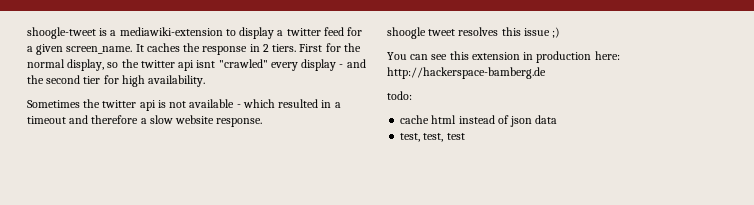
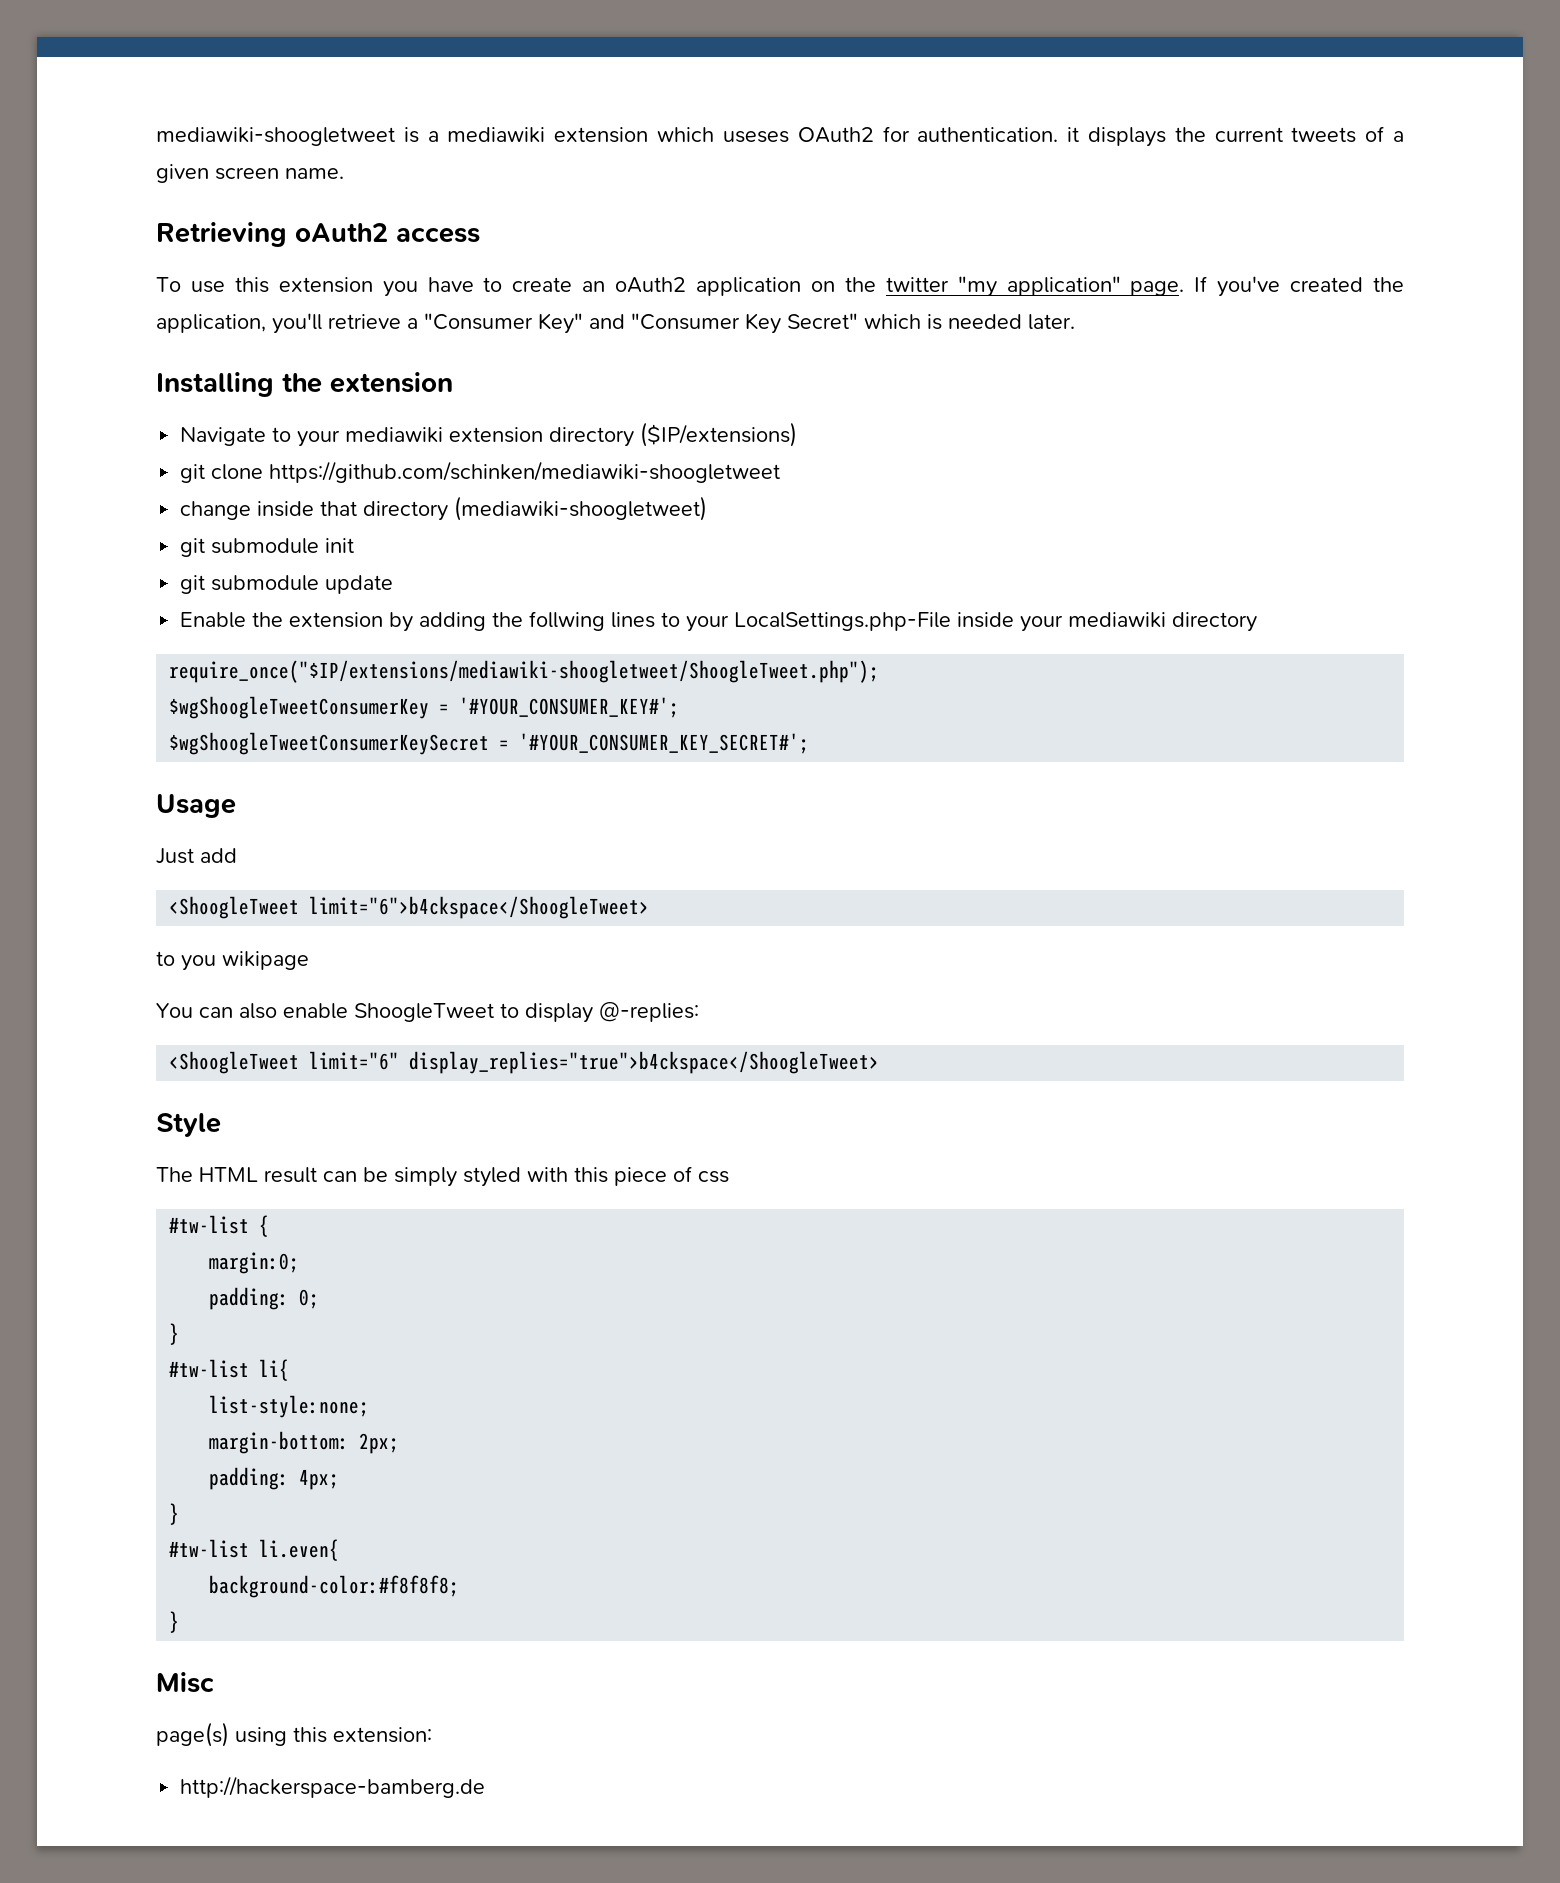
- shoogle-tweet is a mediawiki-extension to display a twitter feed for a given screen_name. It caches the response in 2 tiers. First for the normal display, so the twitter api isnt "crawled" every display - and the second tier for high availability.
- Sometimes the twitter api is not available - which resulted in a timeout and therefore a slow website response.
- shoogle tweet resolves this issue ;)
- You can see this extension in production here: http://hackerspace-bamberg.de
- todo:
- cache html instead of json data
- test, test, test
+ mediawiki-shoogletweet is a mediawiki extension which useses OAuth2 for authentication. it displays the current tweets of a given screen name.
+ Retrieving oAuth2 access
+ To use this extension you have to create an oAuth2 application on the twitter "my application" page. If you've created the application, you'll retrieve a "Consumer Key" and "Consumer Key Secret" which is needed later.
+ Installing the extension
+ Navigate to your mediawiki extension directory ($IP/extensions)
+ git clone https://github.com/schinken/mediawiki-shoogletweet
+ change inside that directory (mediawiki-shoogletweet)
+ git submodule init
+ git submodule update
+ Enable the extension by adding the follwing lines to your LocalSettings.php-File inside your mediawiki directory
+ require_once("$IP/extensions/mediawiki-shoogletweet/ShoogleTweet.php");
+ $wgShoogleTweetConsumerKey = '#YOUR_CONSUMER_KEY#';
+ $wgShoogleTweetConsumerKeySecret = '#YOUR_CONSUMER_KEY_SECRET#';
+ Usage
+ Just add
+ <ShoogleTweet limit="6">b4ckspace</ShoogleTweet>
+ to you wikipage
+ You can also enable ShoogleTweet to display @-replies:
+ <ShoogleTweet limit="6" display_replies="true">b4ckspace</ShoogleTweet>
+ Style
+ The HTML result can be simply styled with this piece of css
+ #tw-list {
+ margin:0;
+ padding: 0;
+ }
+ #tw-list li{
+ list-style:none;
+ margin-bottom: 2px;
+ padding: 4px;
+ }
+ #tw-list li.even{
+ background-color:#f8f8f8;
+ }
+ Misc
+ page(s) using this extension:
+ http://hackerspace-bamberg.de

